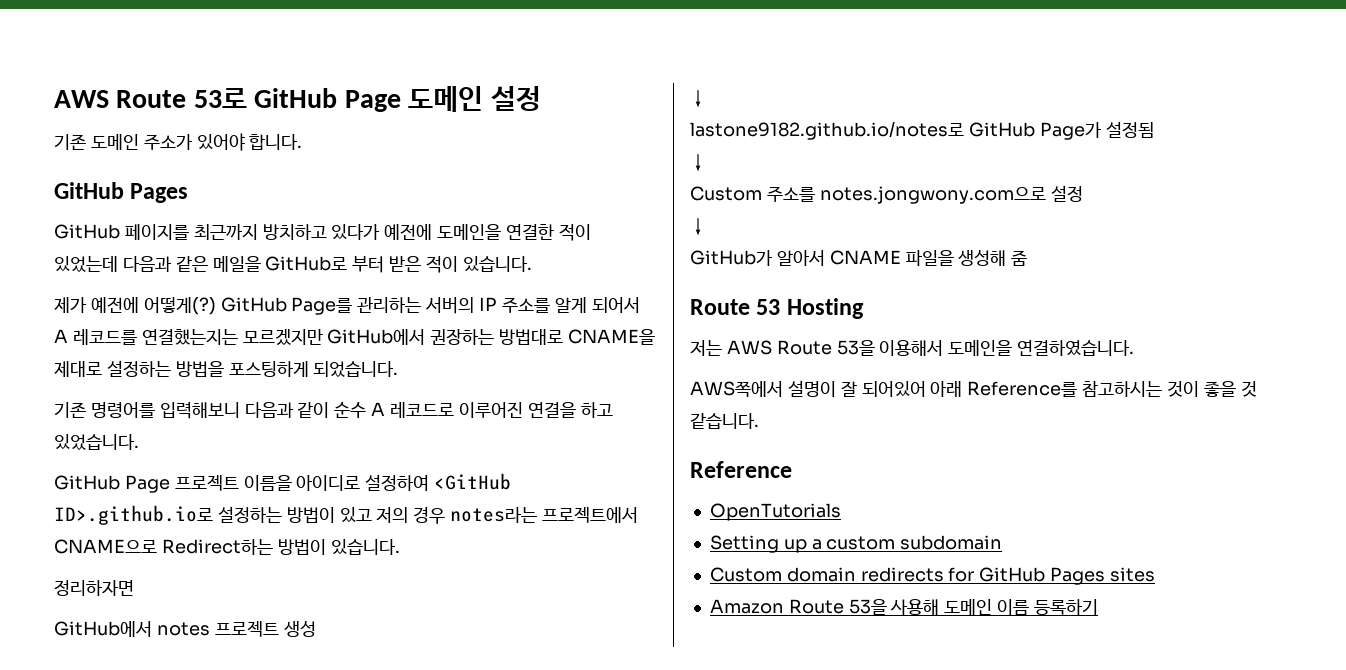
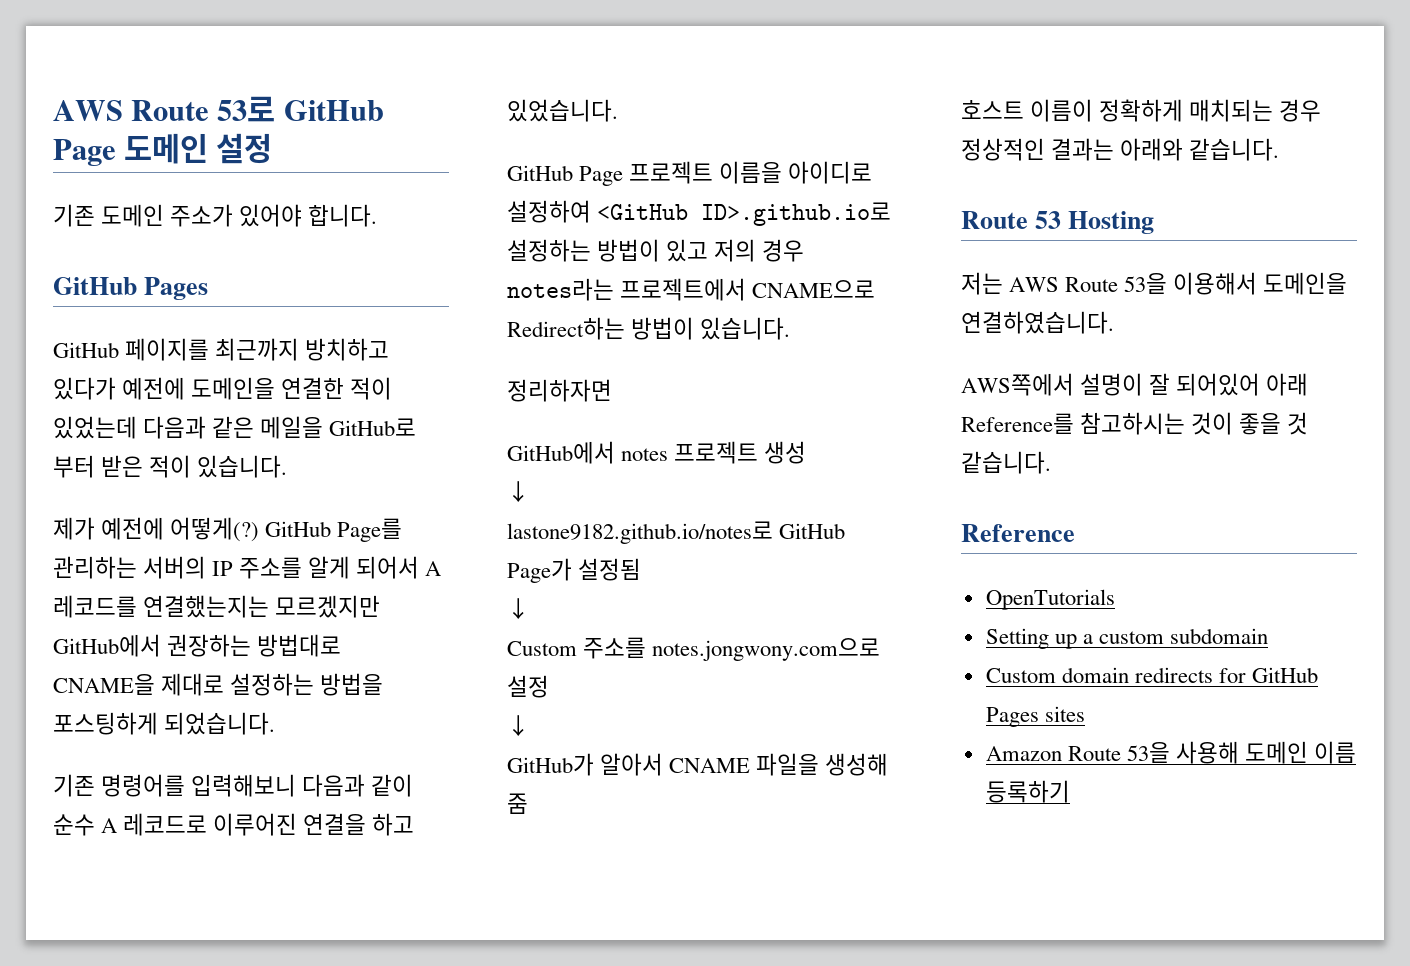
+ 호스트 이름이 정확하게 매치되는 경우 정상적인 결과는 아래와 같습니다.

